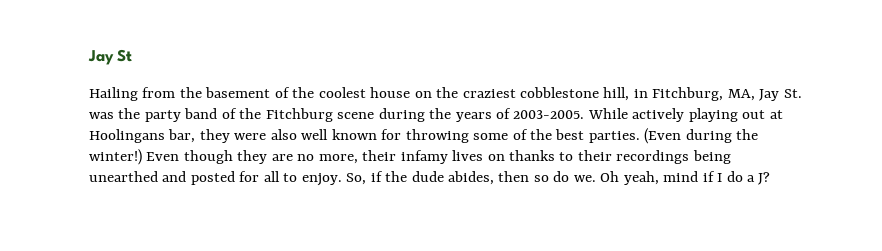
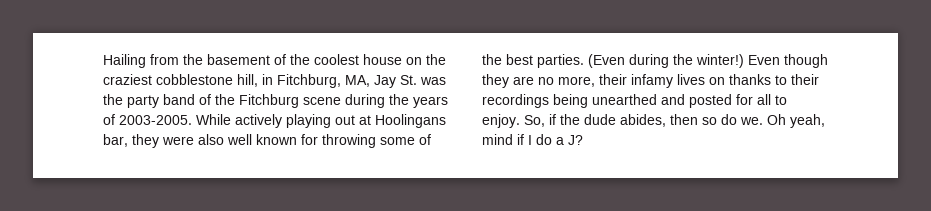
- Jay St

